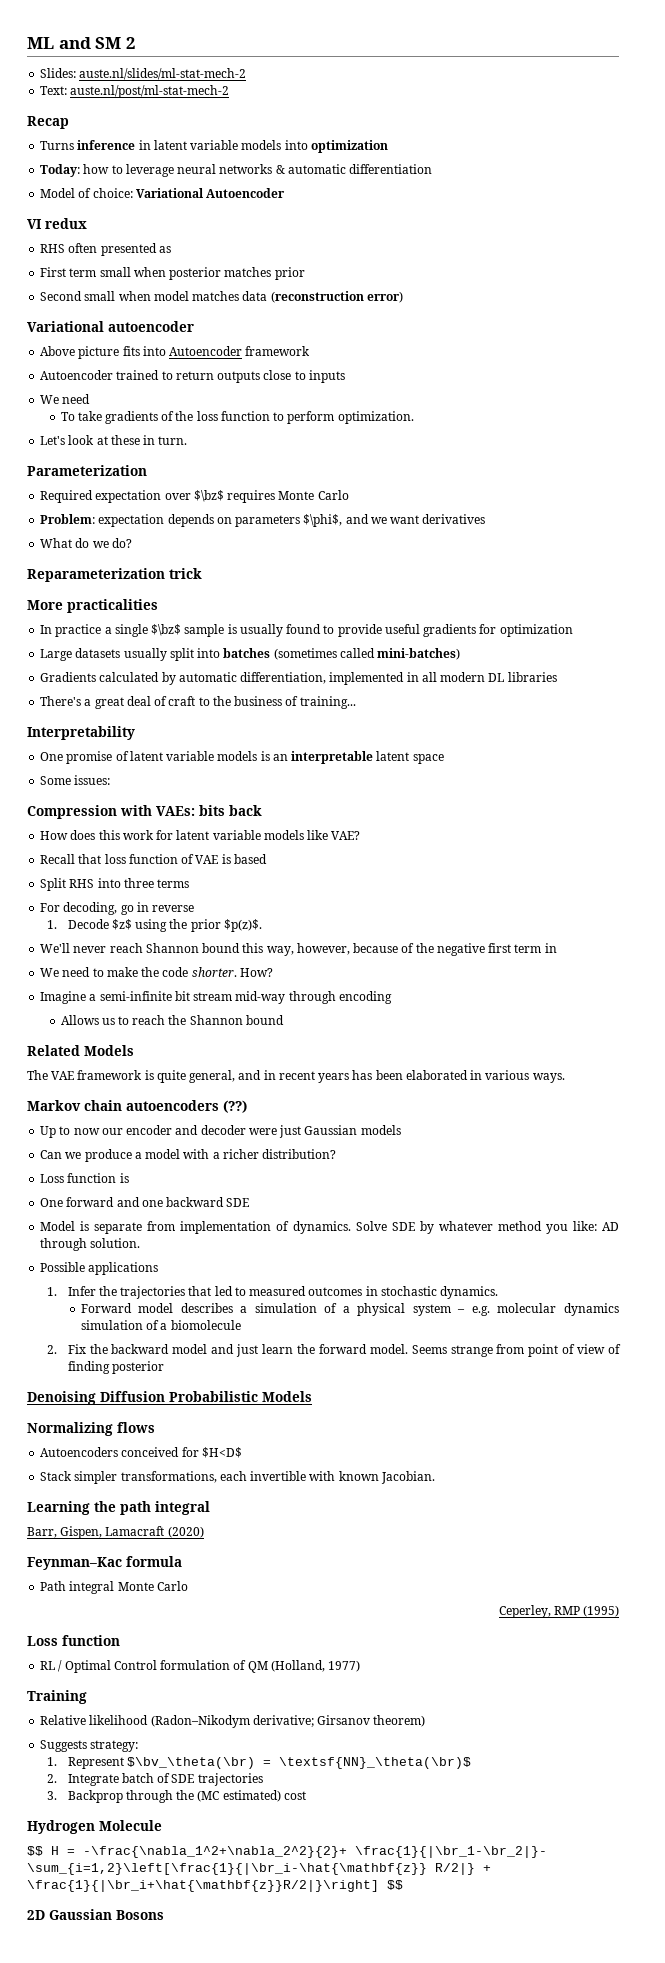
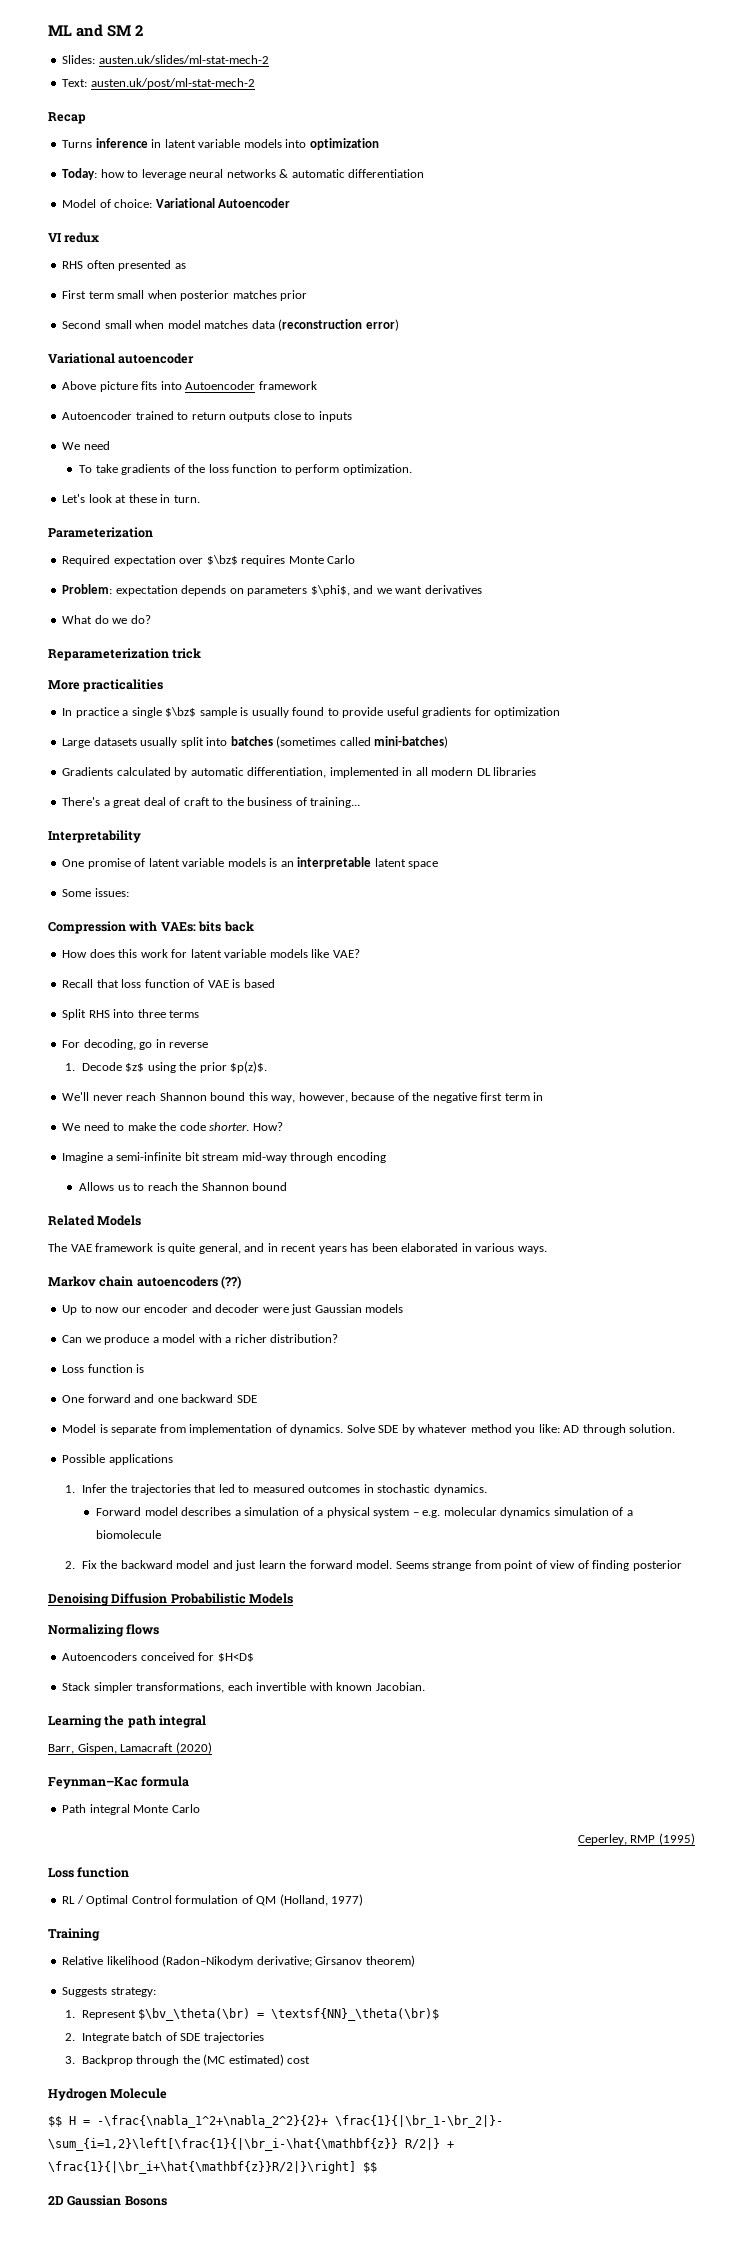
- Slides: auste.nl/slides/ml-stat-mech-2
+ Slides: austen.uk/slides/ml-stat-mech-2
- Text: auste.nl/post/ml-stat-mech-2
+ Text: austen.uk/post/ml-stat-mech-2

